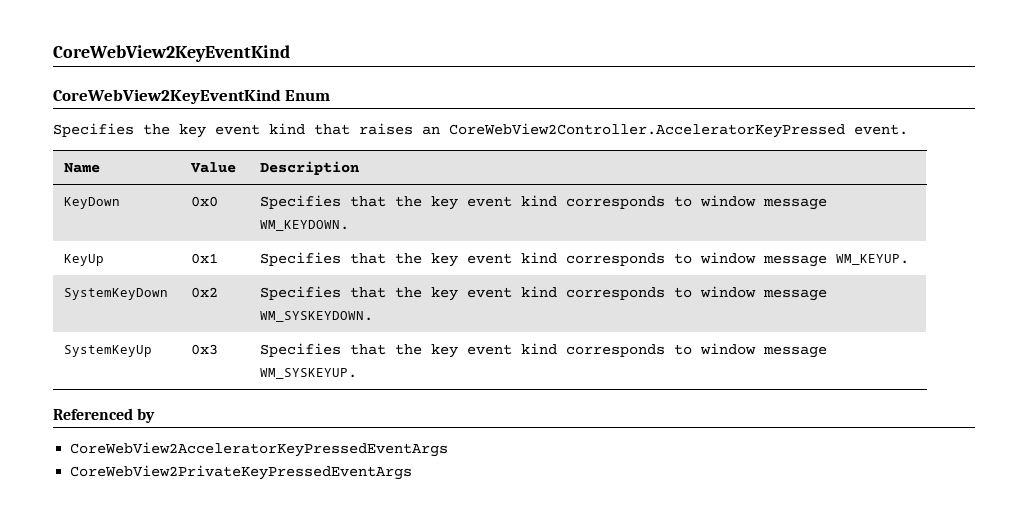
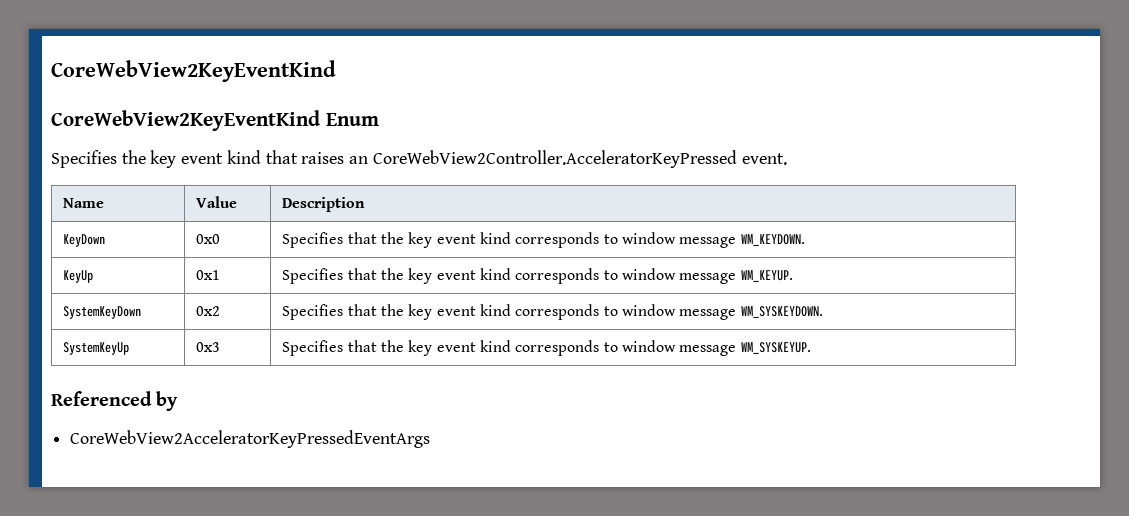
- CoreWebView2PrivateKeyPressedEventArgs

